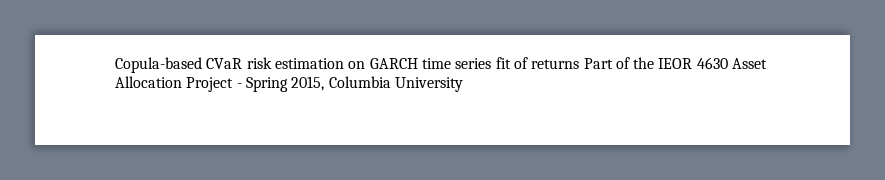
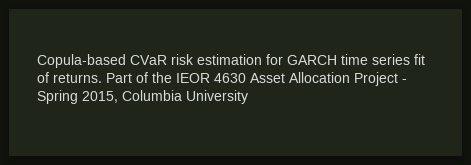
- Copula-based CVaR risk estimation on GARCH time series fit of returns Part of the IEOR 4630 Asset Allocation Project - Spring 2015, Columbia University
+ Copula-based CVaR risk estimation for GARCH time series fit of returns. Part of the IEOR 4630 Asset Allocation Project - Spring 2015, Columbia University

